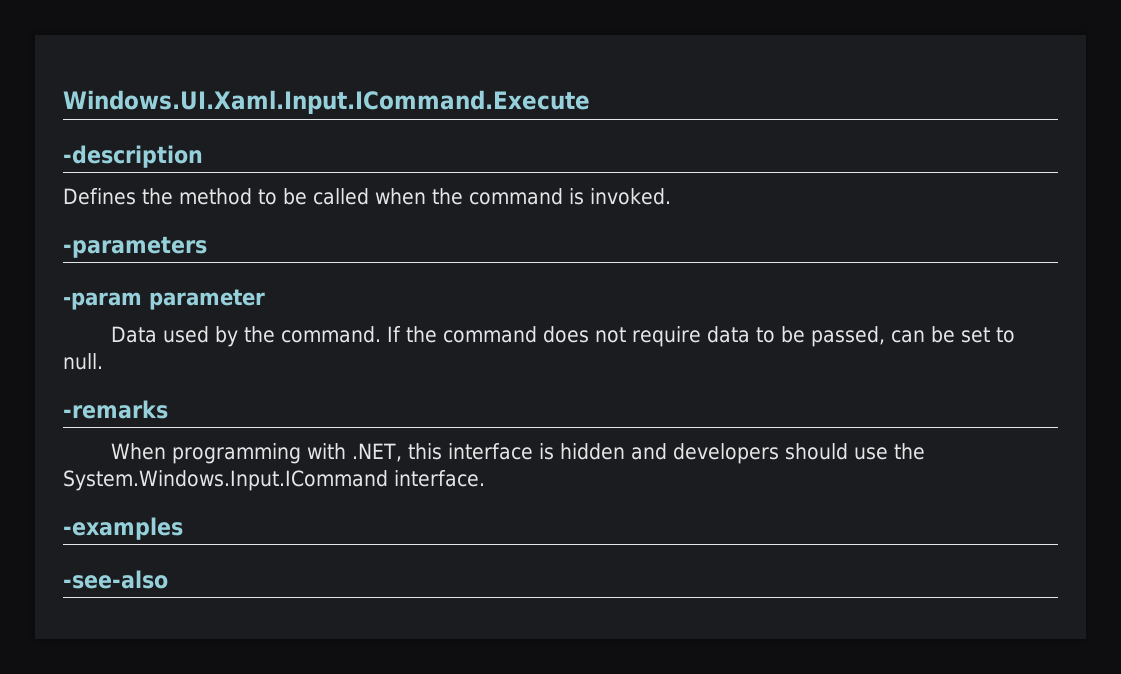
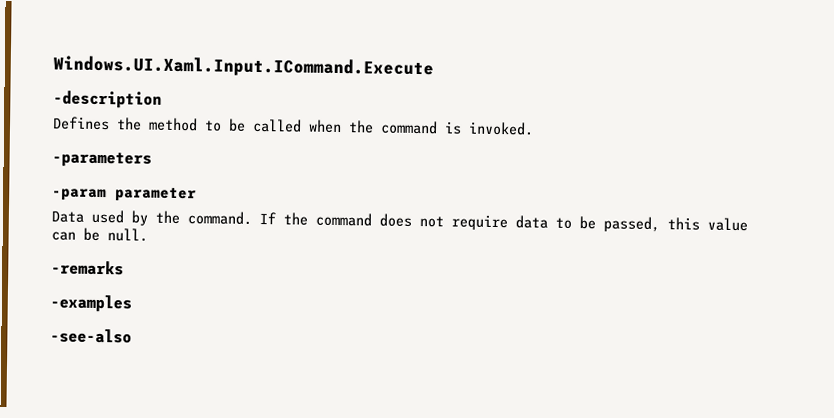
- If the command does not require data to be passed, can be set to null.
+ If the command does not require data to be passed, this value can be null.
  -remarks
- When programming with .NET, this interface is hidden and developers should use the System.Windows.Input.ICommand interface.

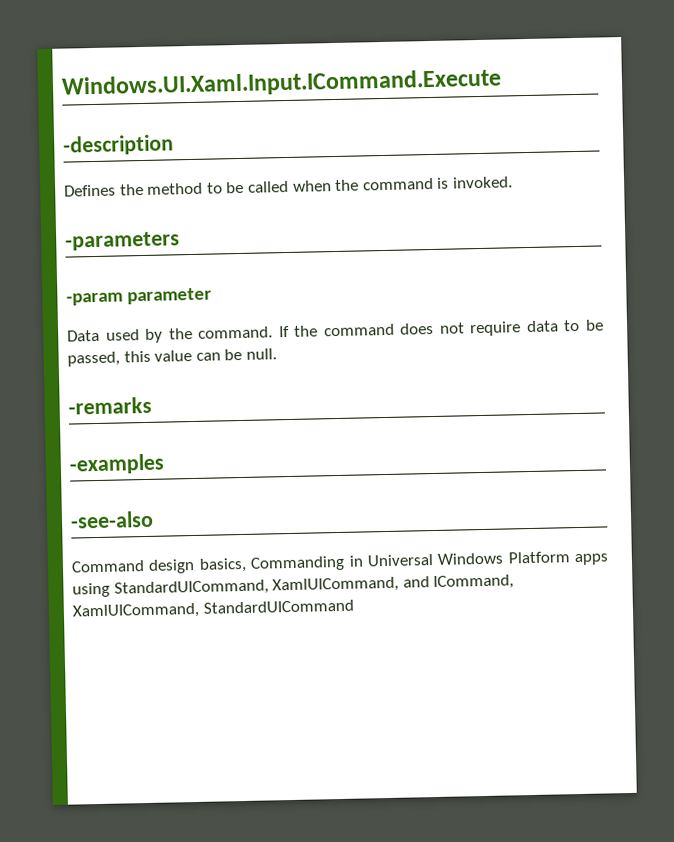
+ Command design basics, Commanding in Universal Windows Platform apps using StandardUICommand, XamlUICommand, and ICommand, XamlUICommand, StandardUICommand

